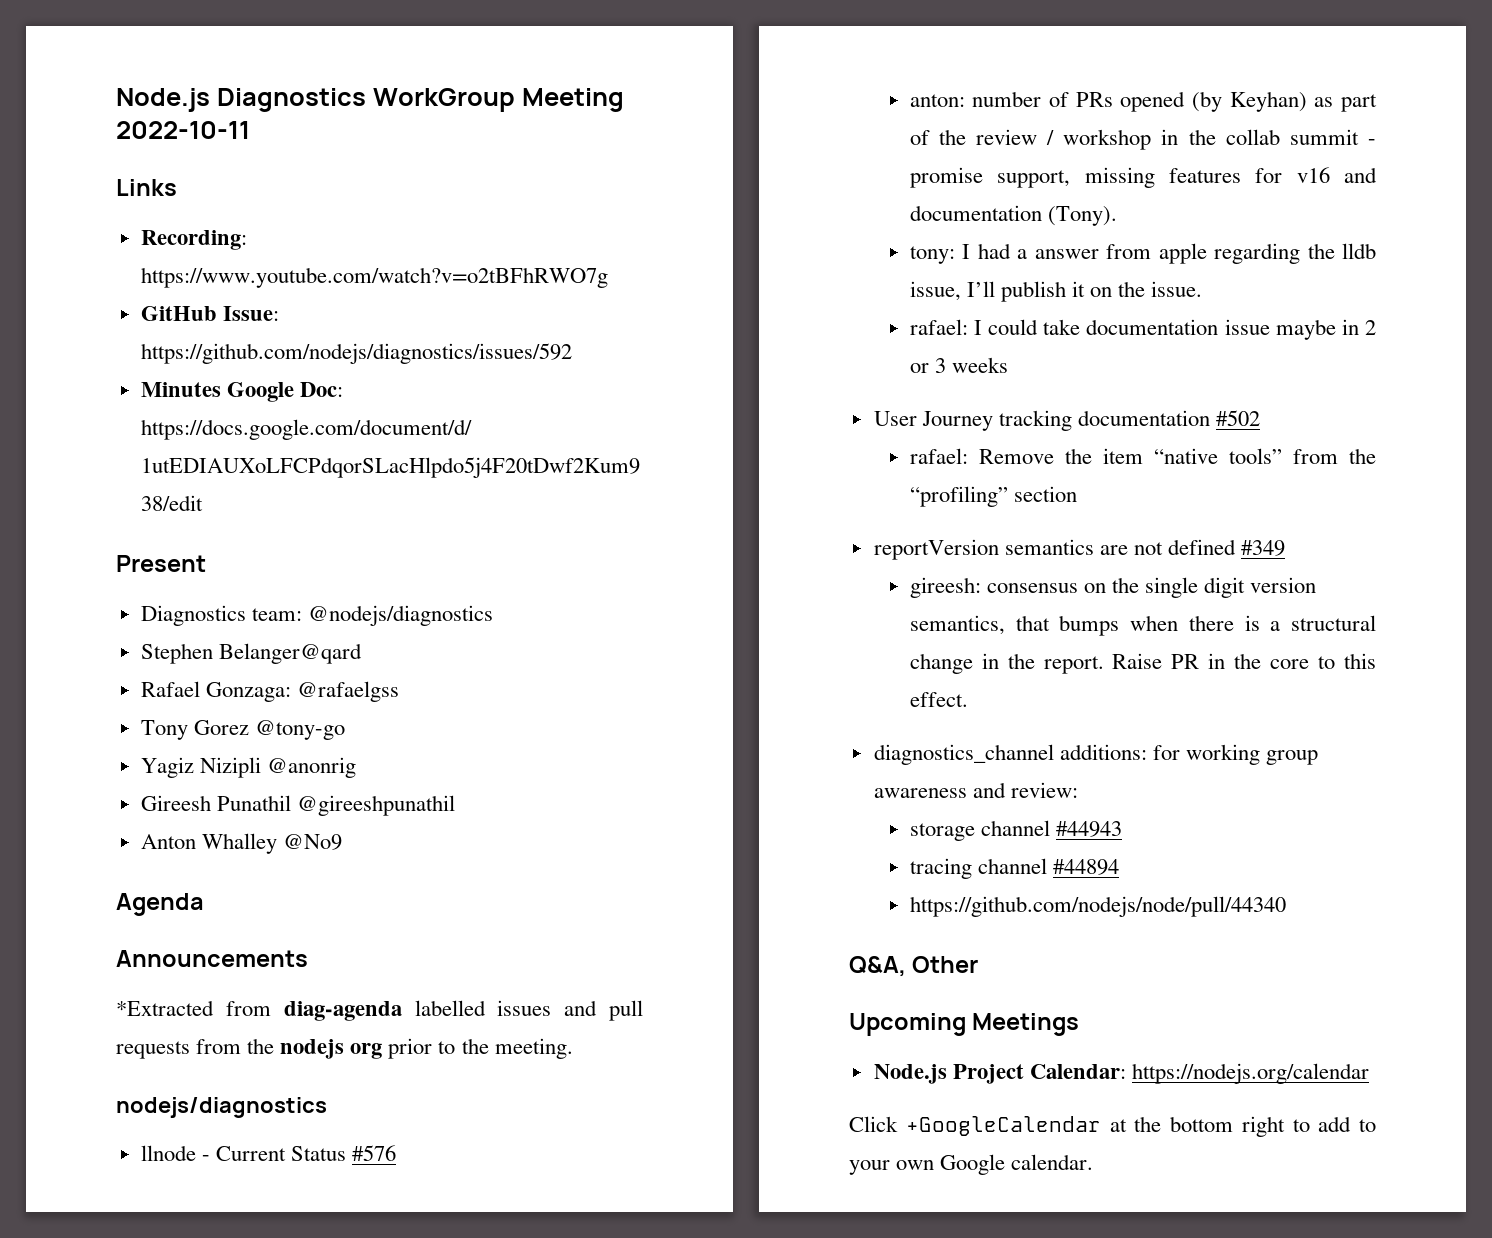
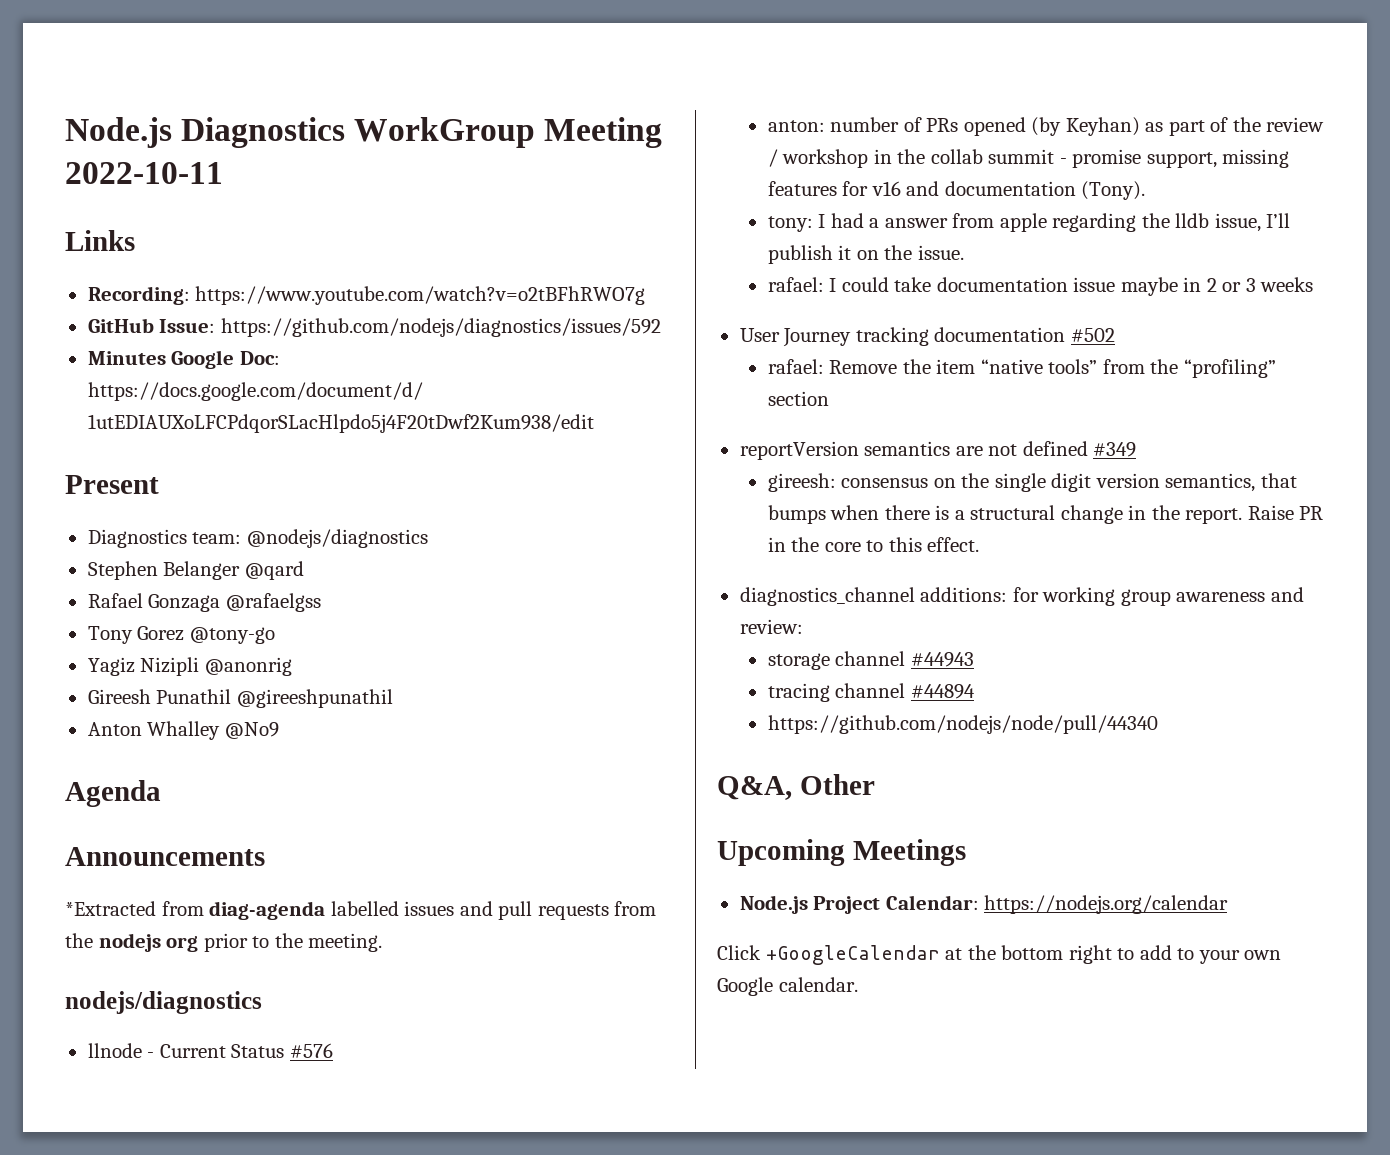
- Stephen Belanger@qard
+ Stephen Belanger @qard
- Rafael Gonzaga: @rafaelgss
+ Rafael Gonzaga @rafaelgss

